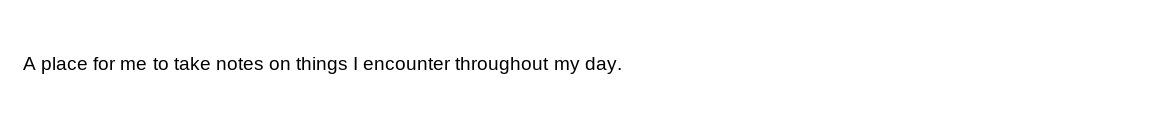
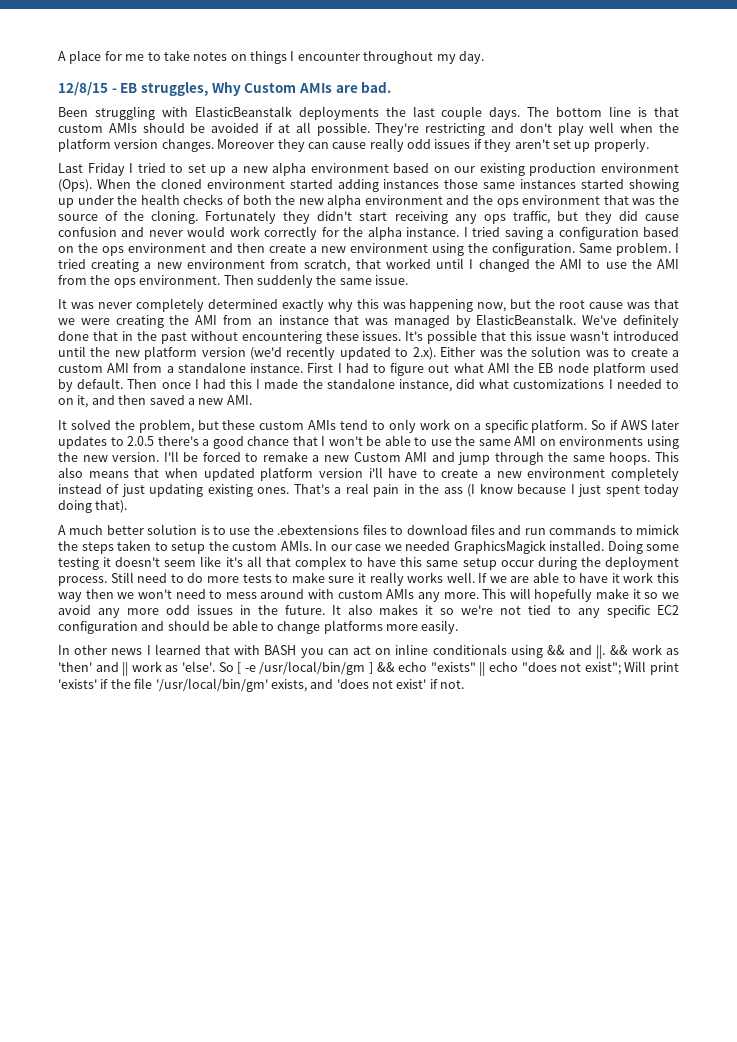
+ 12/8/15 - EB struggles, Why Custom AMIs are bad.
+ Been struggling with ElasticBeanstalk deployments the last couple days. The bottom line is that custom AMIs should be avoided if at all possible. They're restricting and don't play well when the platform version changes. Moreover they can cause really odd issues if they aren't set up properly.
+ Last Friday I tried to set up a new alpha environment based on our existing production environment (Ops). When the cloned environment started adding instances those same instances started showing up under the health checks of both the new alpha environment and the ops environment that was the source of the cloning. Fortunately they didn't start receiving any ops traffic, but they did cause confusion and never would work correctly for the alpha instance. I tried saving a configuration based on the ops environment and then create a new environment using the configuration. Same problem. I tried creating a new environment from scratch, that worked until I changed the AMI to use the AMI from the ops environment. Then suddenly the same issue.
+ It was never completely determined exactly why this was happening now, but the root cause was that we were creating the AMI from an instance that was managed by ElasticBeanstalk. We've definitely done that in the past without encountering these issues. It's possible that this issue wasn't introduced until the new platform version (we'd recently updated to 2.x). Either was the solution was to create a custom AMI from a standalone instance. First I had to figure out what AMI the EB node platform used by default. Then once I had this I made the standalone instance, did what customizations I needed to on it, and then saved a new AMI.
+ It solved the problem, but these custom AMIs tend to only work on a specific platform. So if AWS later updates to 2.0.5 there's a good chance that I won't be able to use the same AMI on environments using the new version. I'll be forced to remake a new Custom AMI and jump through the same hoops. This also means that when updated platform version i'll have to create a new environment completely instead of just updating existing ones. That's a real pain in the ass (I know because I just spent today doing that).
+ A much better solution is to use the .ebextensions files to download files and run commands to mimick the steps taken to setup the custom AMIs. In our case we needed GraphicsMagick installed. Doing some testing it doesn't seem like it's all that complex to have this same setup occur during the deployment process. Still need to do more tests to make sure it really works well. If we are able to have it work this way then we won't need to mess around with custom AMIs any more. This will hopefully make it so we avoid any more odd issues in the future. It also makes it so we're not tied to any specific EC2 configuration and should be able to change platforms more easily.
+ In other news I learned that with BASH you can act on inline conditionals using && and ||. && work as 'then' and || work as 'else'. So [ -e /usr/local/bin/gm ] && echo "exists" || echo "does not exist"; Will print 'exists' if the file '/usr/local/bin/gm' exists, and 'does not exist' if not.

